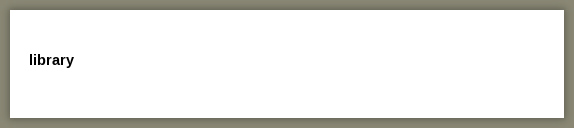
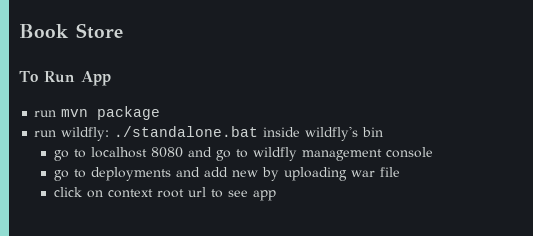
- library
+ Book Store
+ To Run App
+ run mvn package
+ run wildfly: ./standalone.bat inside wildfly's bin
+ go to localhost 8080 and go to wildfly management console
+ go to deployments and add new by uploading war file
+ click on context root url to see app

